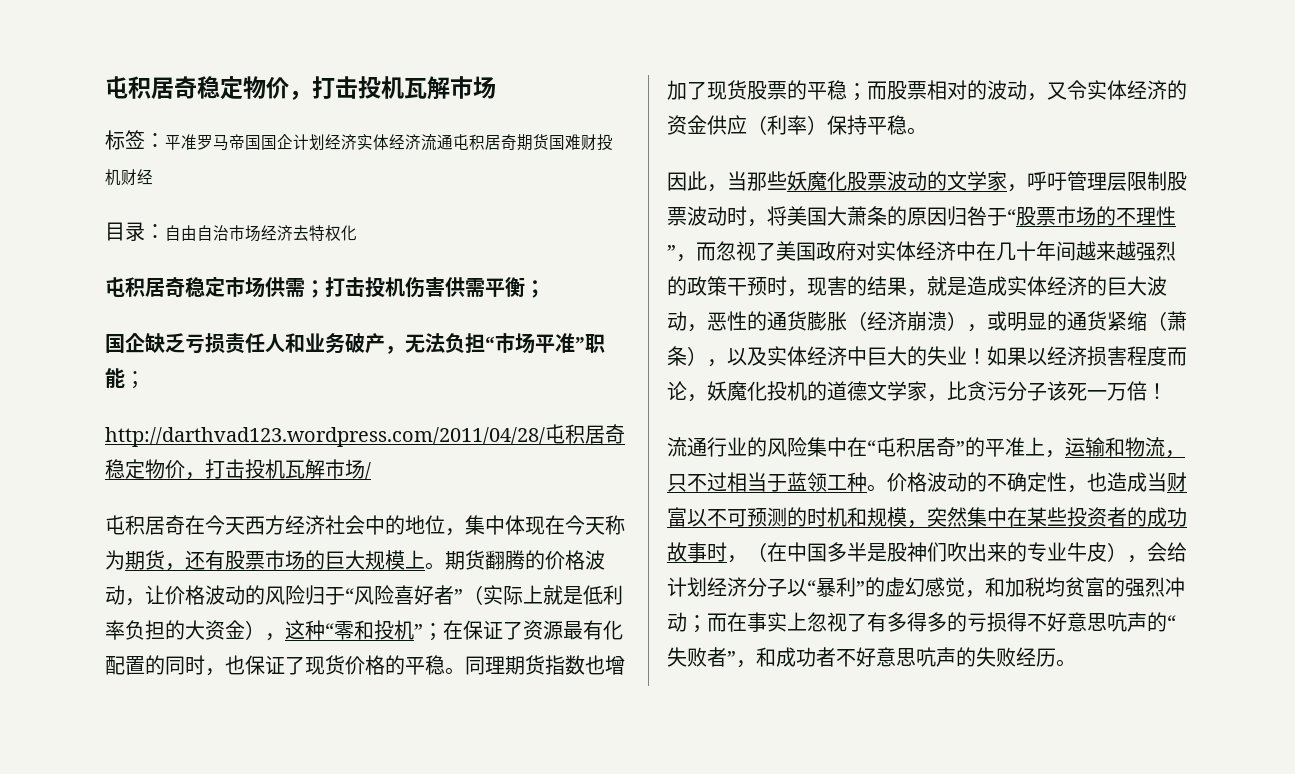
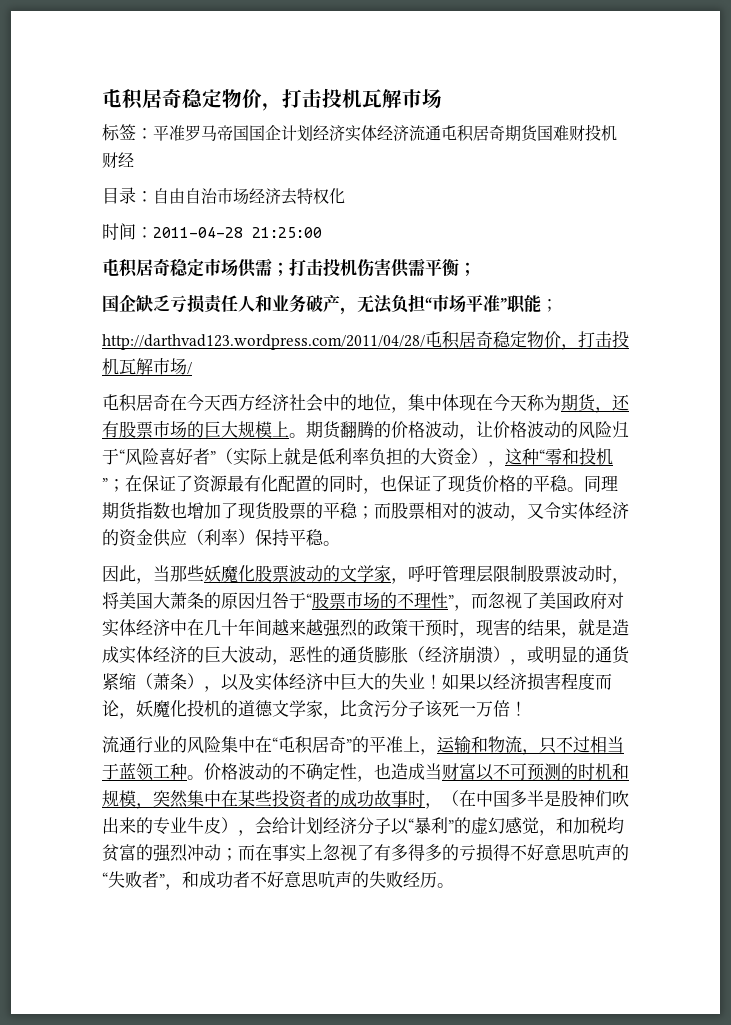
+ 时间：2011-04-28 21:25:00

